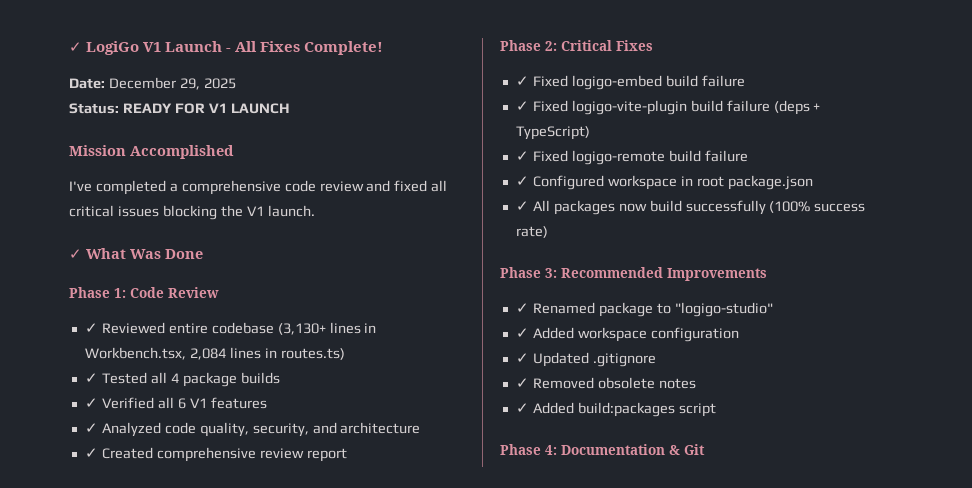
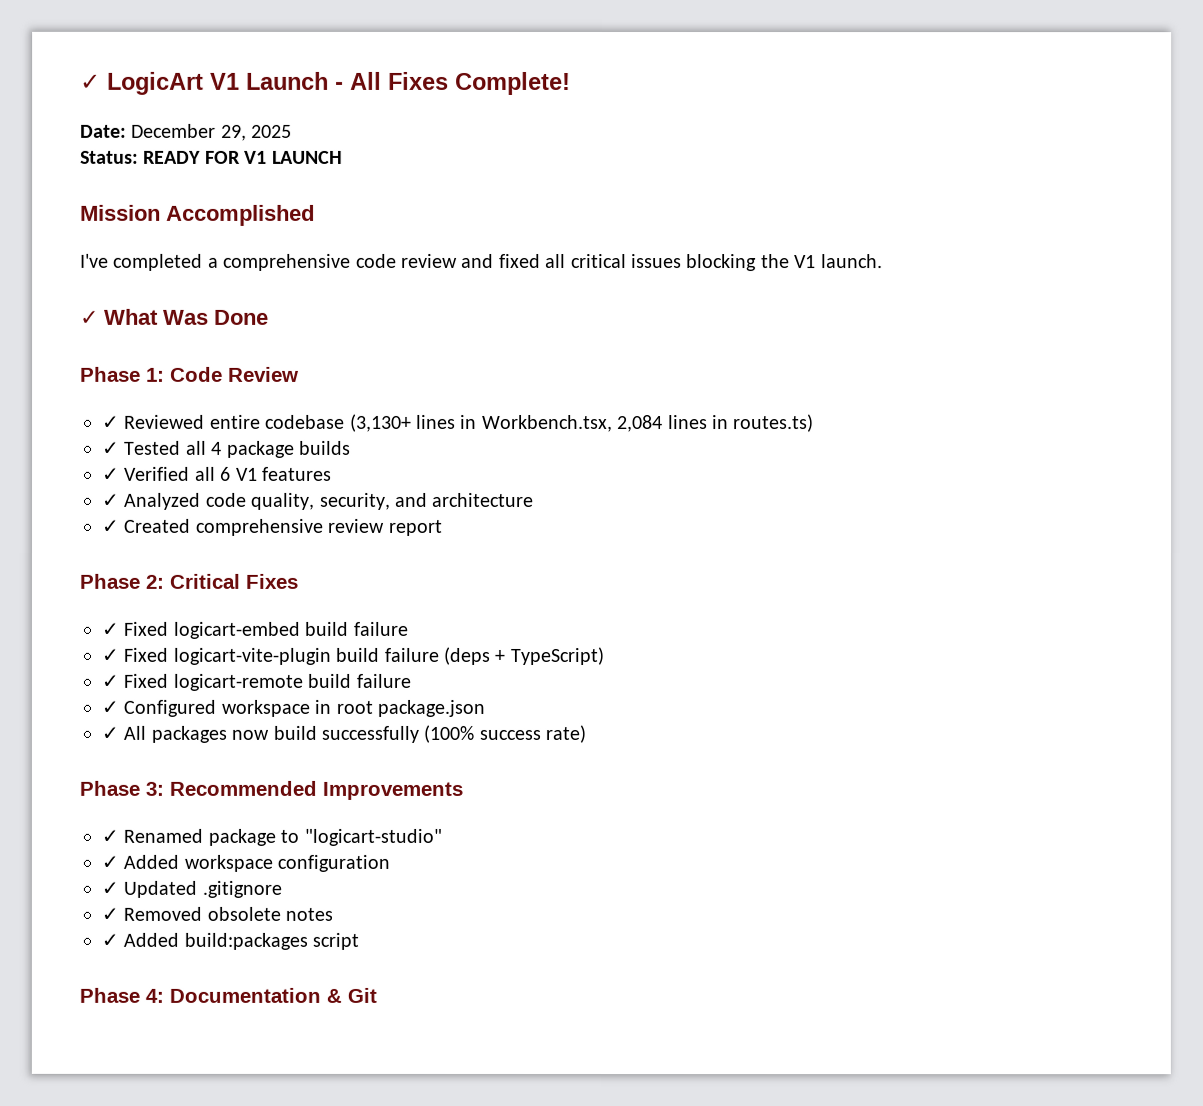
- ✓ LogiGo V1 Launch - All Fixes Complete!
+ ✓ LogicArt V1 Launch - All Fixes Complete!
- ✓ Fixed logigo-embed build failure
+ ✓ Fixed logicart-embed build failure
- ✓ Fixed logigo-vite-plugin build failure (deps + TypeScript)
+ ✓ Fixed logicart-vite-plugin build failure (deps + TypeScript)
- ✓ Fixed logigo-remote build failure
+ ✓ Fixed logicart-remote build failure
- ✓ Renamed package to "logigo-studio"
+ ✓ Renamed package to "logicart-studio"

